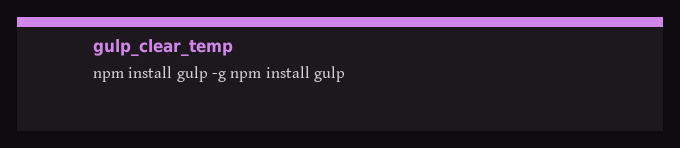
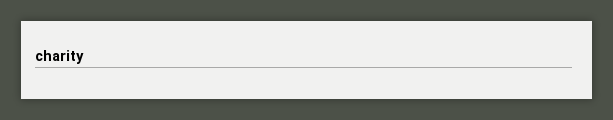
- gulp_clear_temp
- npm install gulp -g npm install gulp
+ charity

